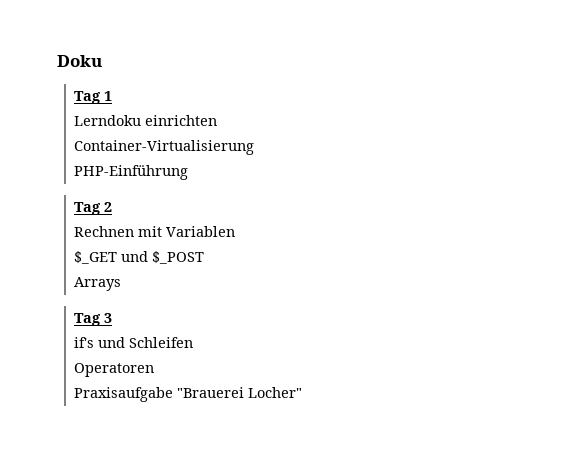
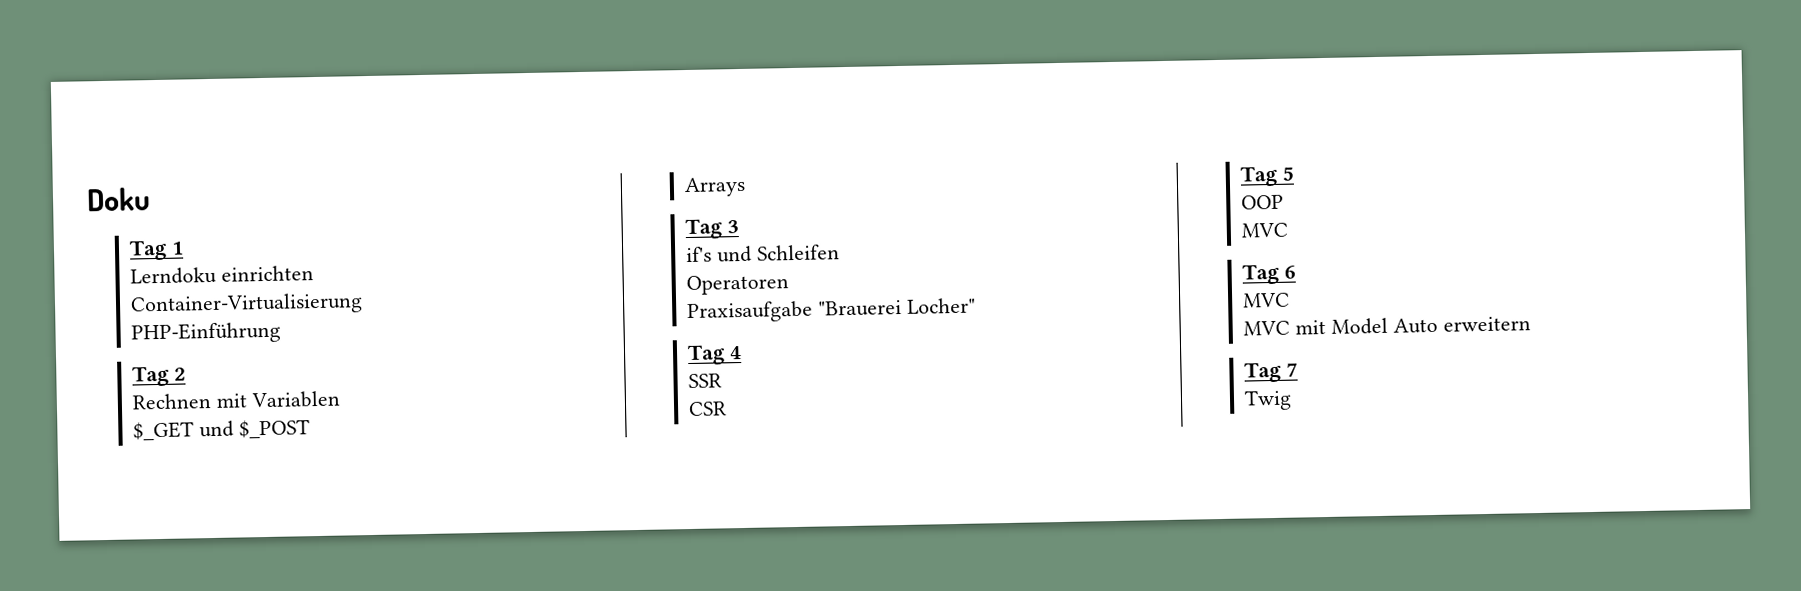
+ Tag 4
+ SSR
+ CSR
+ Tag 5
+ OOP
+ MVC
+ Tag 6
+ MVC
+ MVC mit Model Auto erweitern
+ Tag 7
+ Twig

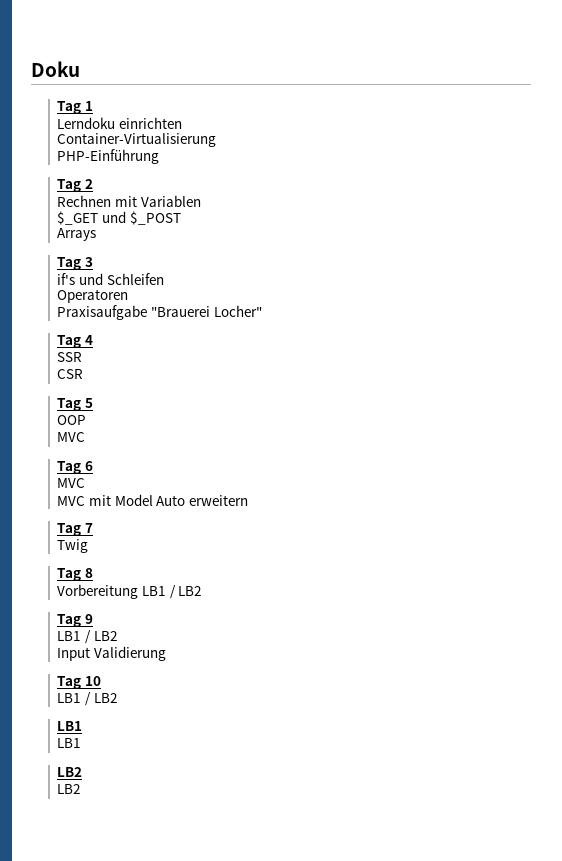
+ Tag 8
+ Vorbereitung LB1 / LB2
+ Tag 9
+ LB1 / LB2
+ Input Validierung
+ Tag 10
+ LB1 / LB2
+ LB1
+ LB1
+ LB2
+ LB2

